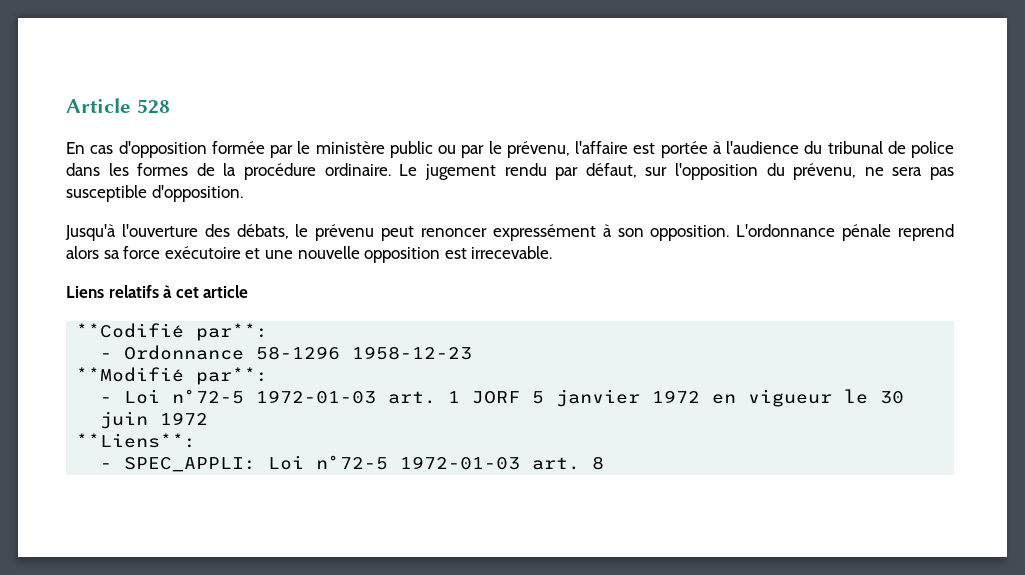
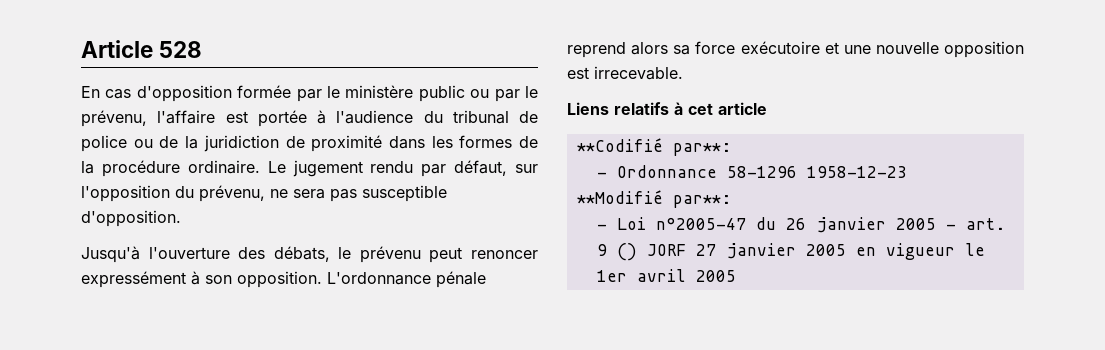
- En cas d'opposition formée par le ministère public ou par le prévenu, l'affaire est portée à l'audience du tribunal de police dans les formes de la procédure ordinaire.
+ En cas d'opposition formée par le ministère public ou par le prévenu, l'affaire est portée à l'audience du tribunal de police ou de la juridiction de proximité dans les formes de la procédure ordinaire.
- - Loi n°72-5 1972-01-03 art. 1 JORF 5 janvier 1972 en vigueur le 30 juin 1972
- **Liens**:
- - SPEC_APPLI: Loi n°72-5 1972-01-03 art. 8
+ - Loi n°2005-47 du 26 janvier 2005 - art. 9 () JORF 27 janvier 2005 en vigueur le 1er avril 2005

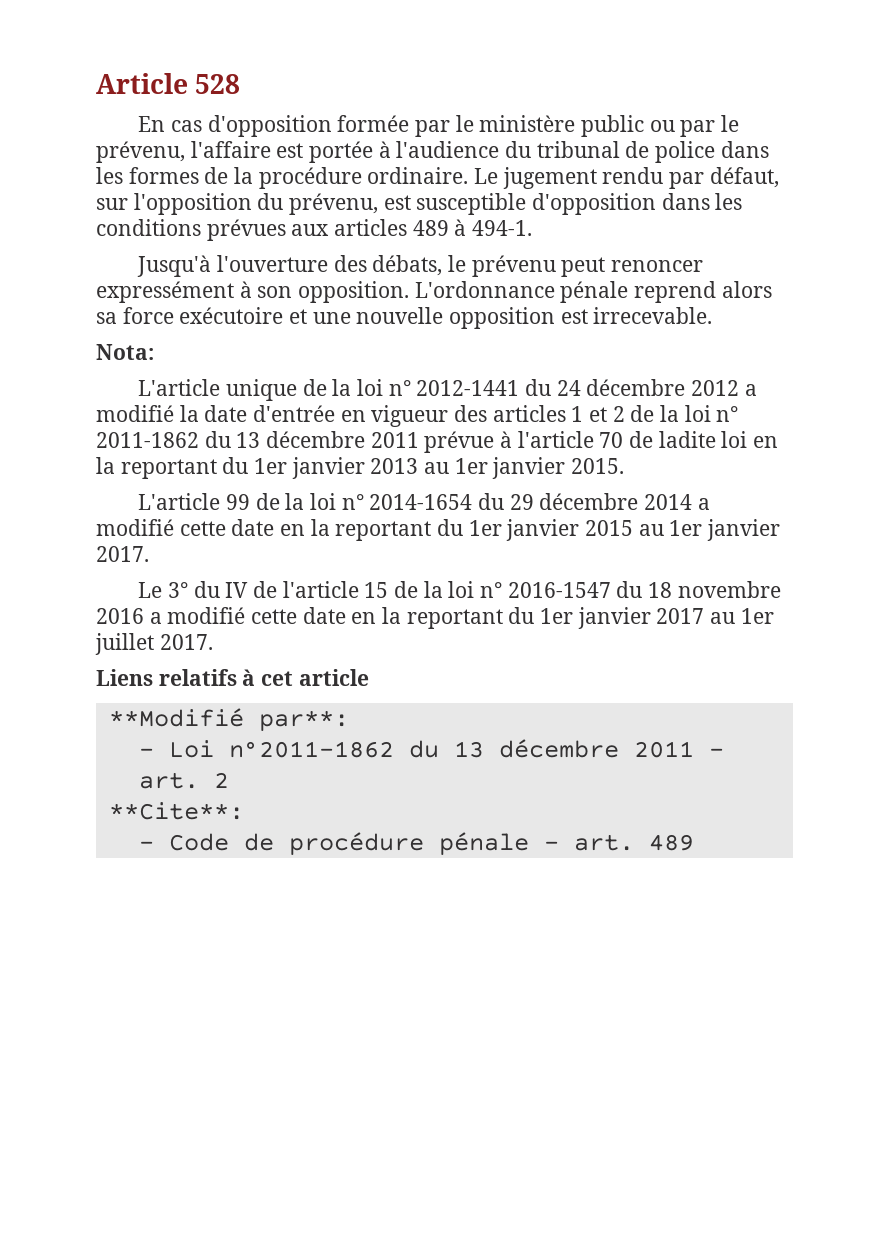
- En cas d'opposition formée par le ministère public ou par le prévenu, l'affaire est portée à l'audience du tribunal de police ou de la juridiction de proximité dans les formes de la procédure ordinaire.
+ En cas d'opposition formée par le ministère public ou par le prévenu, l'affaire est portée à l'audience du tribunal de police dans les formes de la procédure ordinaire.
- Le jugement rendu par défaut, sur l'opposition du prévenu, ne sera pas susceptible d'opposition.
+ Le jugement rendu par défaut, sur l'opposition du prévenu, est susceptible d'opposition dans les conditions prévues aux articles 489 à 494-1.
+ Nota:
+ L'article unique de la loi n° 2012-1441 du 24 décembre 2012 a modifié la date d'entrée en vigueur des articles 1 et 2 de la loi n° 2011-1862 du 13 décembre 2011 prévue à l'article 70 de ladite loi en la reportant du 1er janvier 2013 au 1er janvier 2015.
+ L'article 99 de la loi n° 2014-1654 du 29 décembre 2014 a modifié cette date en la reportant du 1er janvier 2015 au 1er janvier 2017.
+ Le 3° du IV de l'article 15 de la loi n° 2016-1547 du 18 novembre 2016 a modifié cette date en la reportant du 1er janvier 2017 au 1er juillet 2017.
- **Codifié par**:
- - Ordonnance 58-1296 1958-12-23
  **Modifié par**:
- - Loi n°2005-47 du 26 janvier 2005 - art. 9 () JORF 27 janvier 2005 en vigueur le 1er avril 2005
+ - Loi n°2011-1862 du 13 décembre 2011 - art. 2
+ **Cite**:
+ - Code de procédure pénale - art. 489

